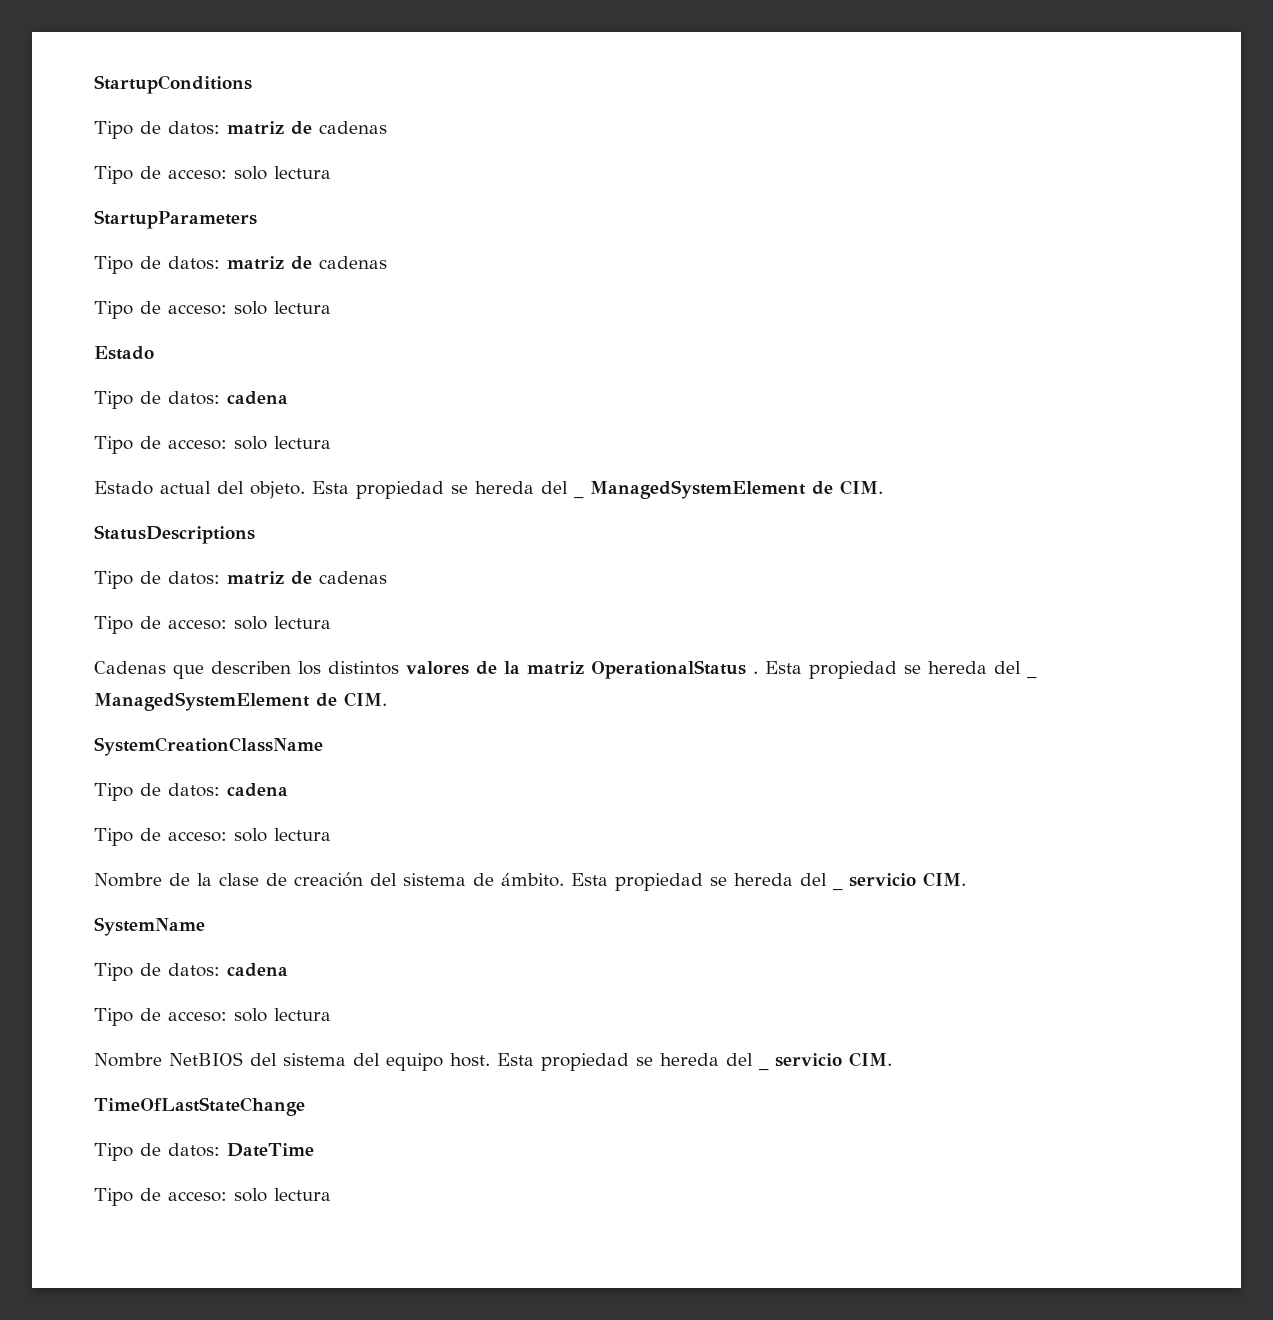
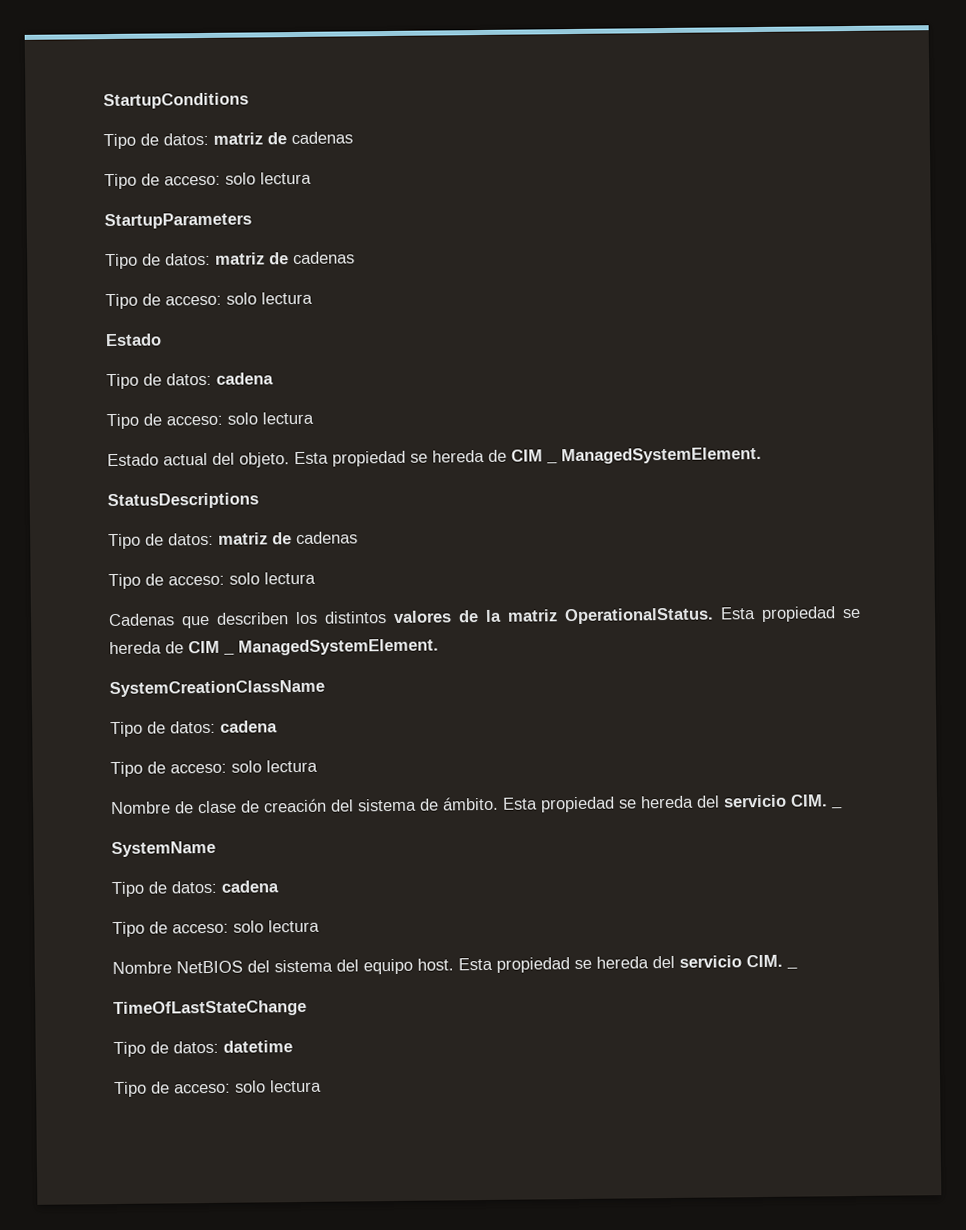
- Estado actual del objeto. Esta propiedad se hereda del _ ManagedSystemElement de CIM.
+ Estado actual del objeto. Esta propiedad se hereda de CIM _ ManagedSystemElement.
- Cadenas que describen los distintos valores de la matriz OperationalStatus . Esta propiedad se hereda del _ ManagedSystemElement de CIM.
+ Cadenas que describen los distintos valores de la matriz OperationalStatus. Esta propiedad se hereda de CIM _ ManagedSystemElement.
- Nombre de la clase de creación del sistema de ámbito. Esta propiedad se hereda del _ servicio CIM.
+ Nombre de clase de creación del sistema de ámbito. Esta propiedad se hereda del servicio CIM. _
- Nombre NetBIOS del sistema del equipo host. Esta propiedad se hereda del _ servicio CIM.
+ Nombre NetBIOS del sistema del equipo host. Esta propiedad se hereda del servicio CIM. _
- Tipo de datos: DateTime
+ Tipo de datos: datetime

